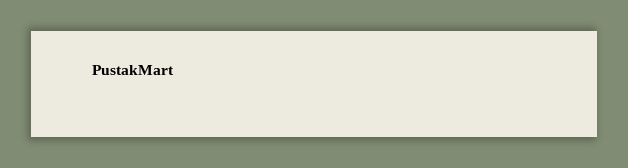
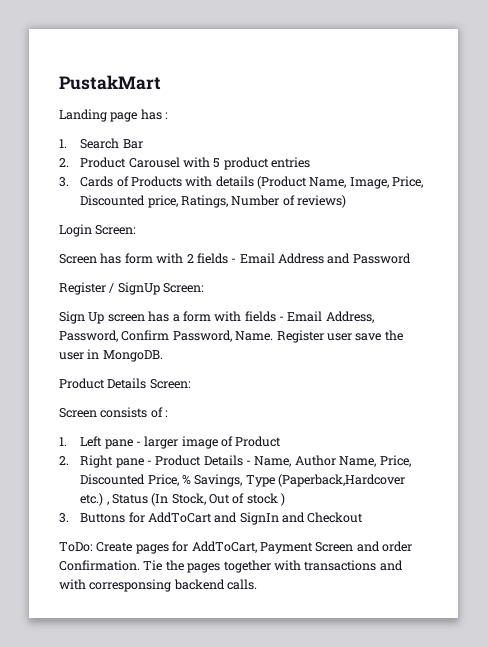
+ Landing page has :
+ 1. Search Bar
+ 2. Product Carousel with 5 product entries
+ 3. Cards of Products with details (Product Name, Image, Price, Discounted price, Ratings, Number of reviews)
+ Login Screen:
+ Screen has form with 2 fields - Email Address and Password
+ Register / SignUp Screen:
+ Sign Up screen has a form with fields - Email Address, Password, Confirm Password, Name. Register user save the user in MongoDB.
+ Product Details Screen:
+ Screen consists of :
+ 1. Left pane - larger image of Product
+ 2. Right pane - Product Details - Name, Author Name, Price, Discounted Price, % Savings, Type (Paperback,Hardcover etc.) , Status (In Stock, Out of stock )
+ 3. Buttons for AddToCart and SignIn and Checkout
+ ToDo: Create pages for AddToCart, Payment Screen and order Confirmation. Tie the pages together with transactions and with corresponsing backend calls.

